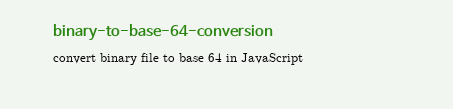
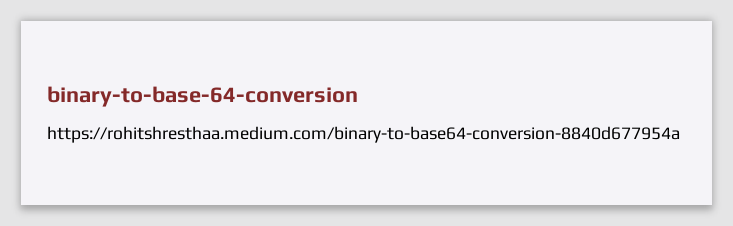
- convert binary file to base 64 in JavaScript
+ https://rohitshresthaa.medium.com/binary-to-base64-conversion-8840d677954a

